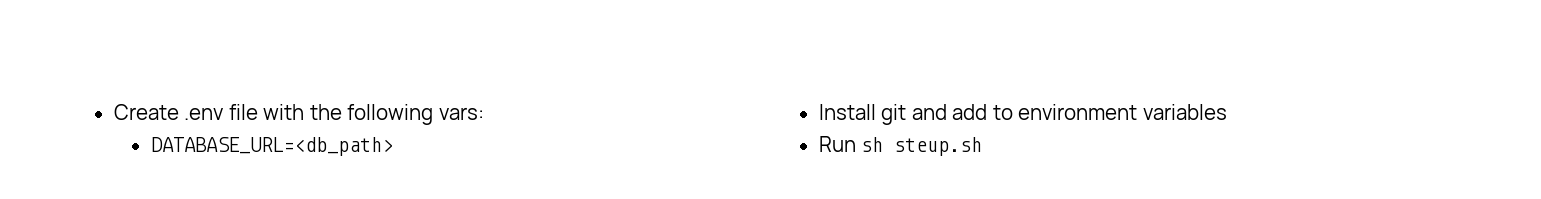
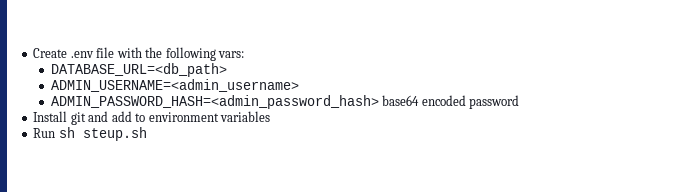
+ ADMIN_USERNAME=<admin_username>
+ ADMIN_PASSWORD_HASH=<admin_password_hash> base64 encoded password

